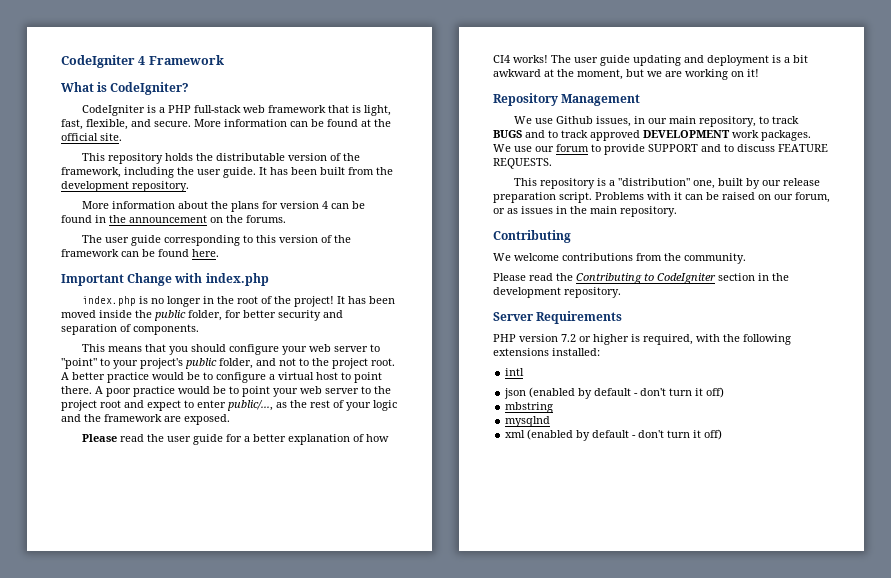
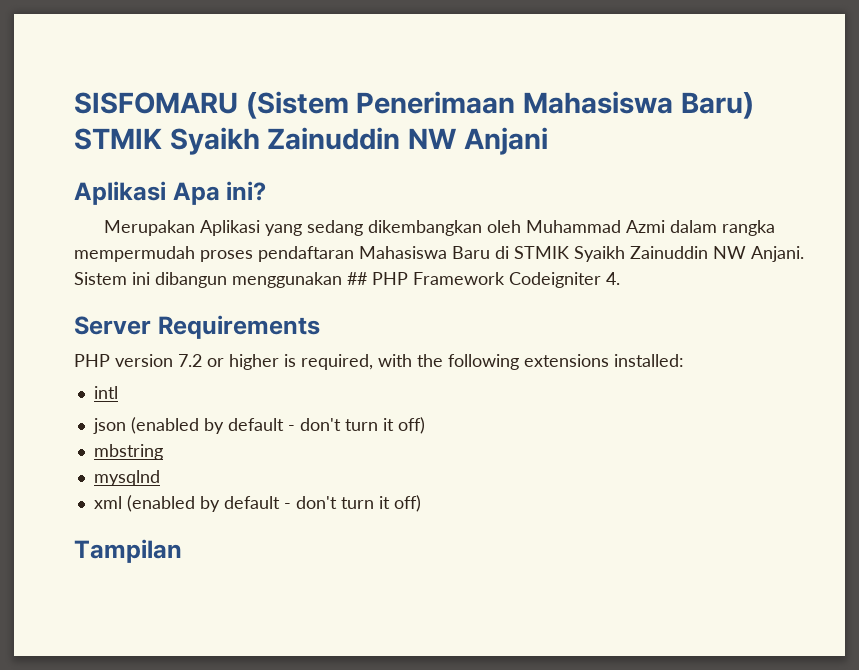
- CodeIgniter 4 Framework
- What is CodeIgniter?
- CodeIgniter is a PHP full-stack web framework that is light, fast, flexible, and secure. More information can be found at the official site.
- This repository holds the distributable version of the framework, including the user guide. It has been built from the development repository.
- More information about the plans for version 4 can be found in the announcement on the forums.
- The user guide corresponding to this version of the framework can be found here.
- Important Change with index.php
- index.php is no longer in the root of the project! It has been moved inside the public folder, for better security and separation of components.
- This means that you should configure your web server to "point" to your project's public folder, and not to the project root. A better practice would be to configure a virtual host to point there. A poor practice would be to point your web server to the project root and expect to enter public/..., as the rest of your logic and the framework are exposed.
- Please read the user guide for a better explanation of how CI4 works! The user guide updating and deployment is a bit awkward at the moment, but we are working on it!
- Repository Management
- We use Github issues, in our main repository, to track BUGS and to track approved DEVELOPMENT work packages. We use our forum to provide SUPPORT and to discuss FEATURE REQUESTS.
- This repository is a "distribution" one, built by our release preparation script. Problems with it can be raised on our forum, or as issues in the main repository.
- Contributing
- We welcome contributions from the community.
- Please read the Contributing to CodeIgniter section in the development repository.
+ SISFOMARU (Sistem Penerimaan Mahasiswa Baru) STMIK Syaikh Zainuddin NW Anjani
+ Aplikasi Apa ini?
+ Merupakan Aplikasi yang sedang dikembangkan oleh Muhammad Azmi dalam rangka mempermudah proses pendaftaran Mahasiswa Baru di STMIK Syaikh Zainuddin NW Anjani. Sistem ini dibangun menggunakan ## PHP Framework Codeigniter 4.
+ Tampilan

